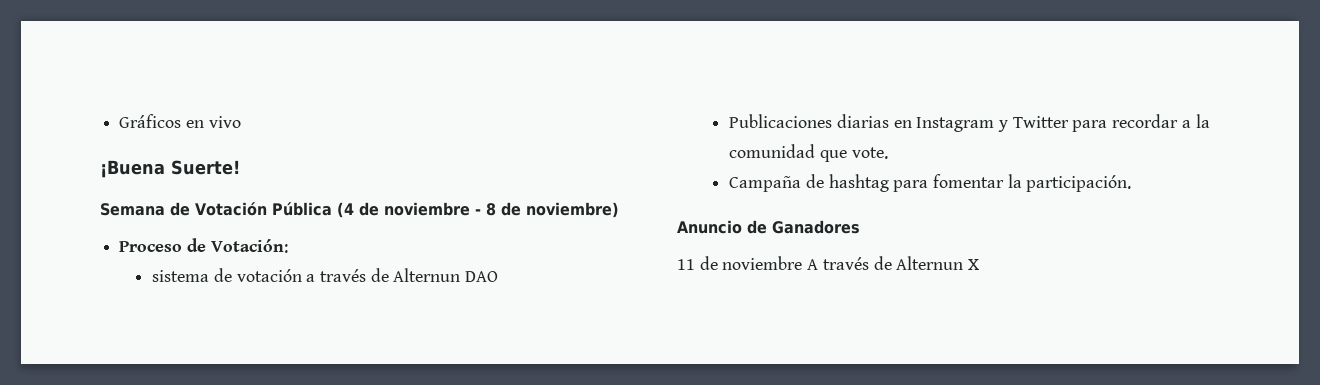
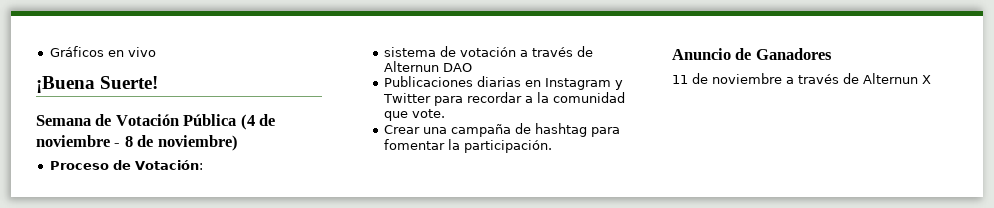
- Campaña de hashtag para fomentar la participación.
+ Crear una campaña de hashtag para fomentar la participación.
- 11 de noviembre A través de Alternun X
+ 11 de noviembre a través de Alternun X

